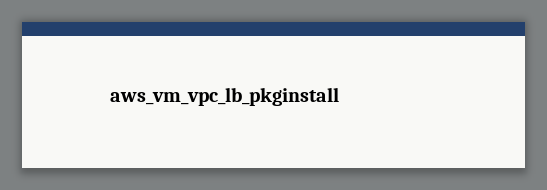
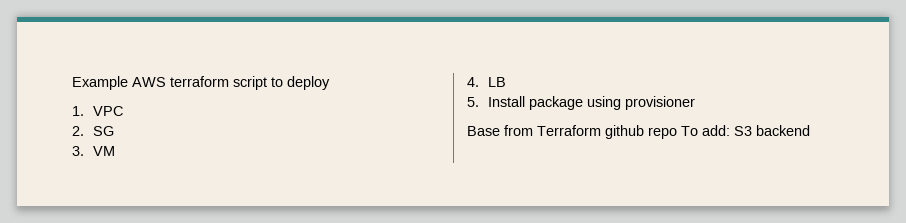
- aws_vm_vpc_lb_pkginstall
+ Example AWS terraform script to deploy
+ 1. VPC
+ 2. SG
+ 3. VM
+ 4. LB
+ 5. Install package using provisioner
+ Base from Terraform github repo To add: S3 backend

